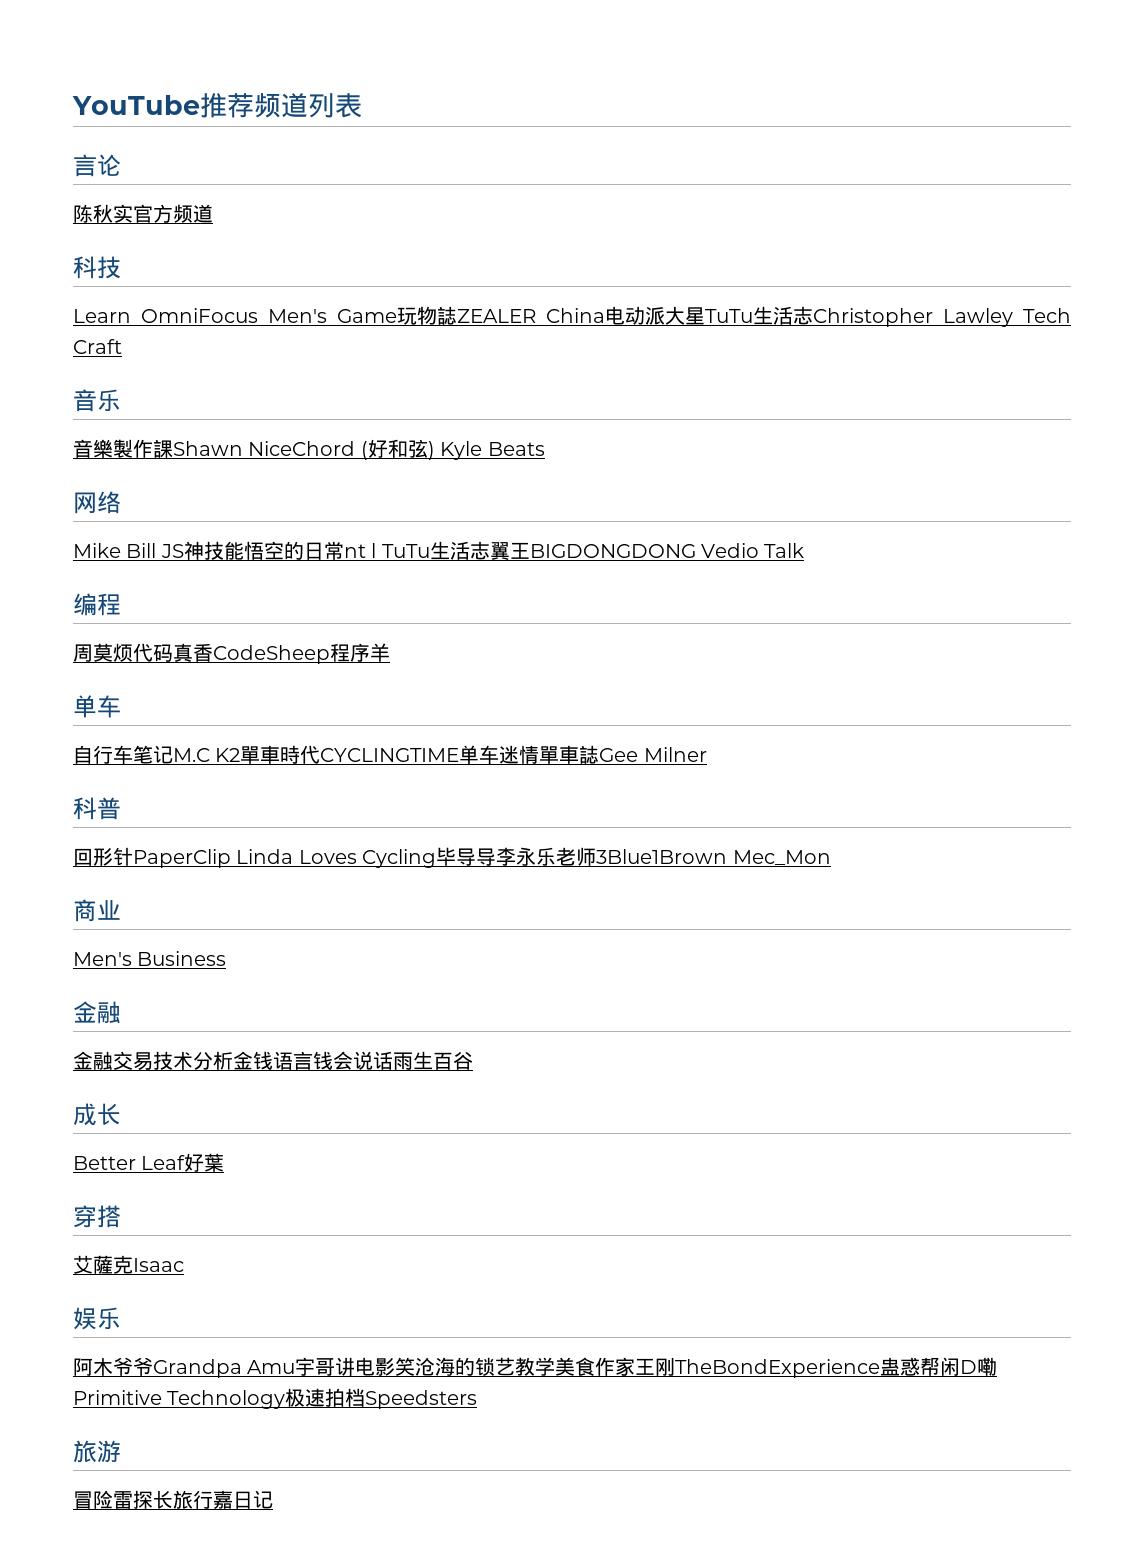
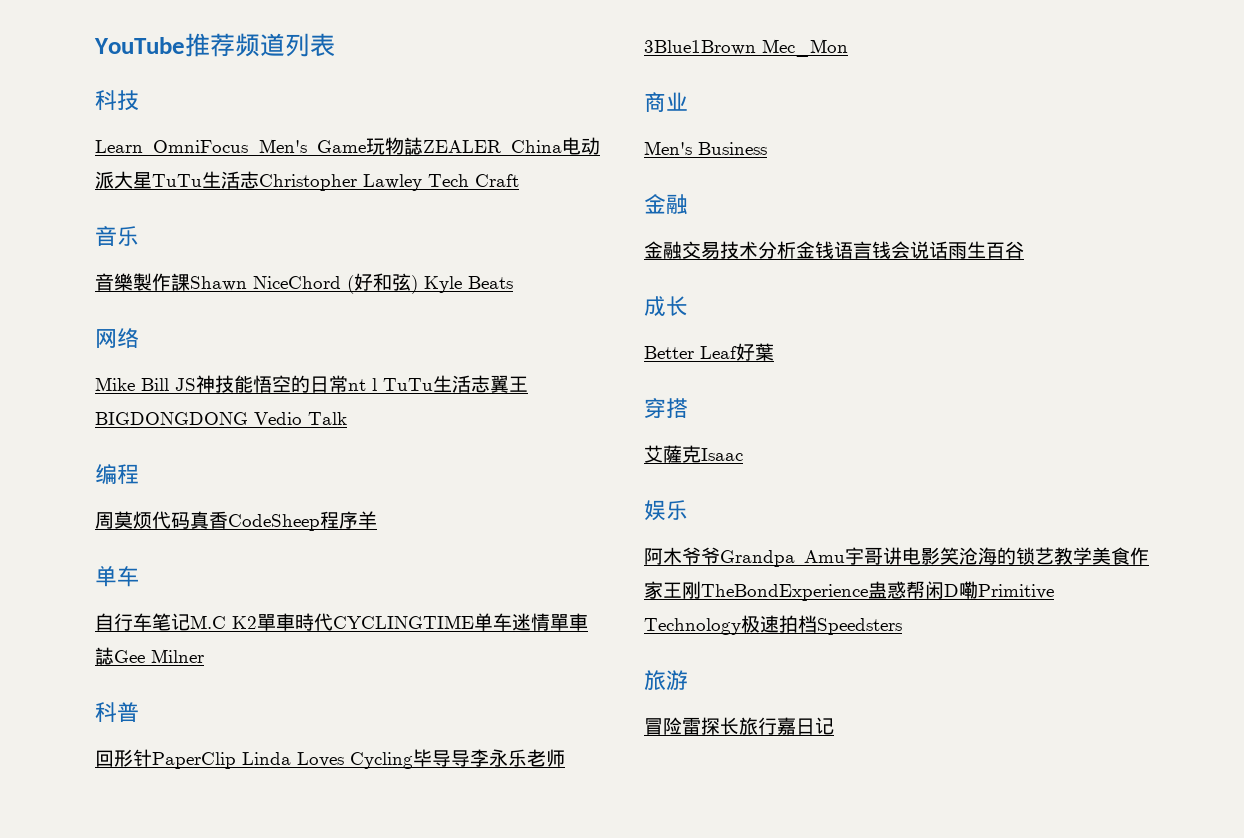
- 言论
- 陈秋实官方频道

